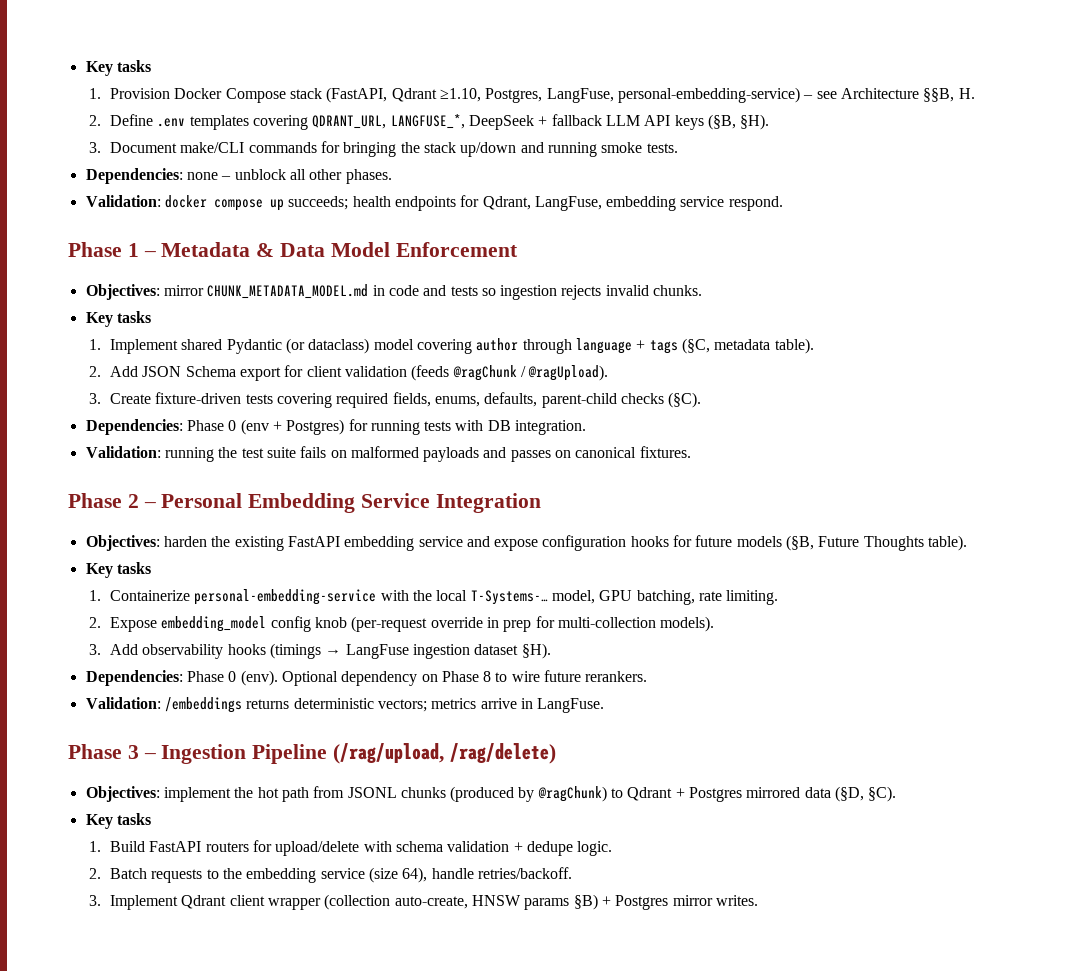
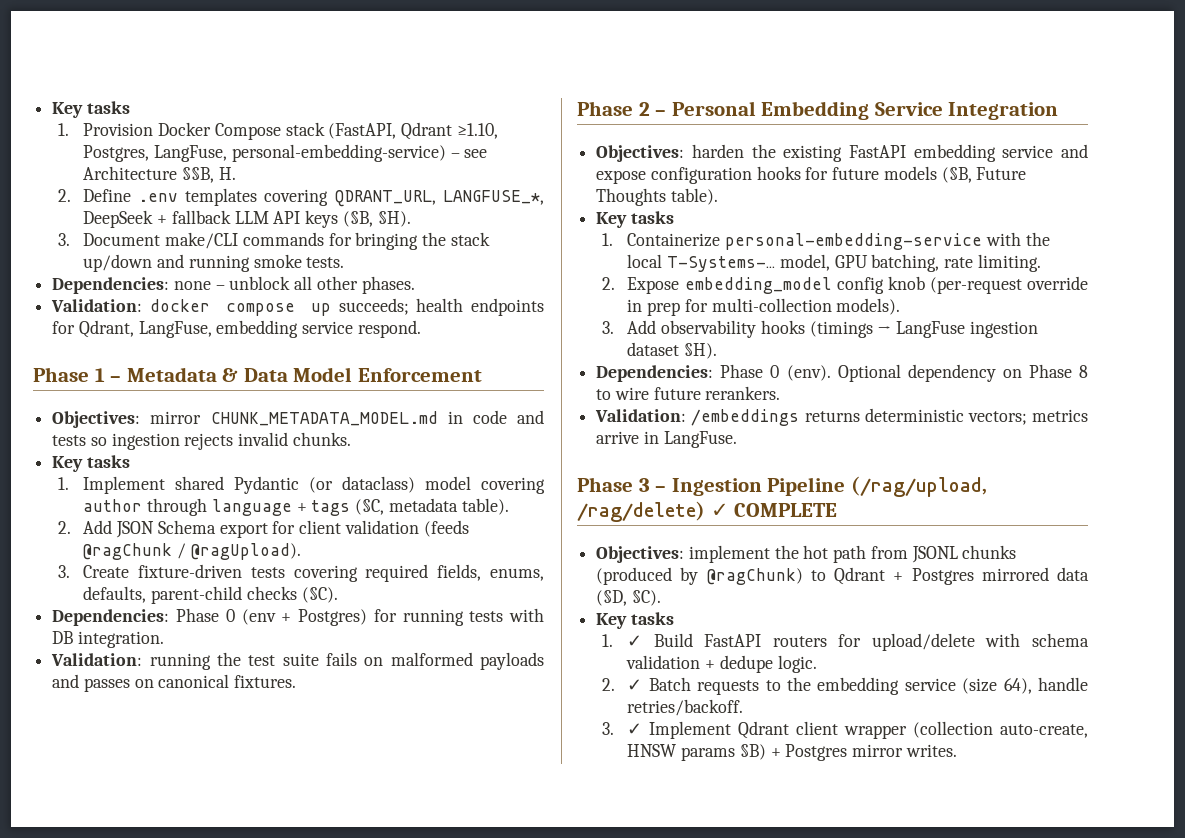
- Phase 3 – Ingestion Pipeline (/rag/upload, /rag/delete)
+ Phase 3 – Ingestion Pipeline (/rag/upload, /rag/delete) ✓ COMPLETE
- 1. Build FastAPI routers for upload/delete with schema validation + dedupe logic.
+ 1. ✓ Build FastAPI routers for upload/delete with schema validation + dedupe logic.
- 2. Batch requests to the embedding service (size 64), handle retries/backoff.
+ 2. ✓ Batch requests to the embedding service (size 64), handle retries/backoff.
- 3. Implement Qdrant client wrapper (collection auto-create, HNSW params §B) + Postgres mirror writes.
+ 3. ✓ Implement Qdrant client wrapper (collection auto-create, HNSW params §B) + Postgres mirror writes.

